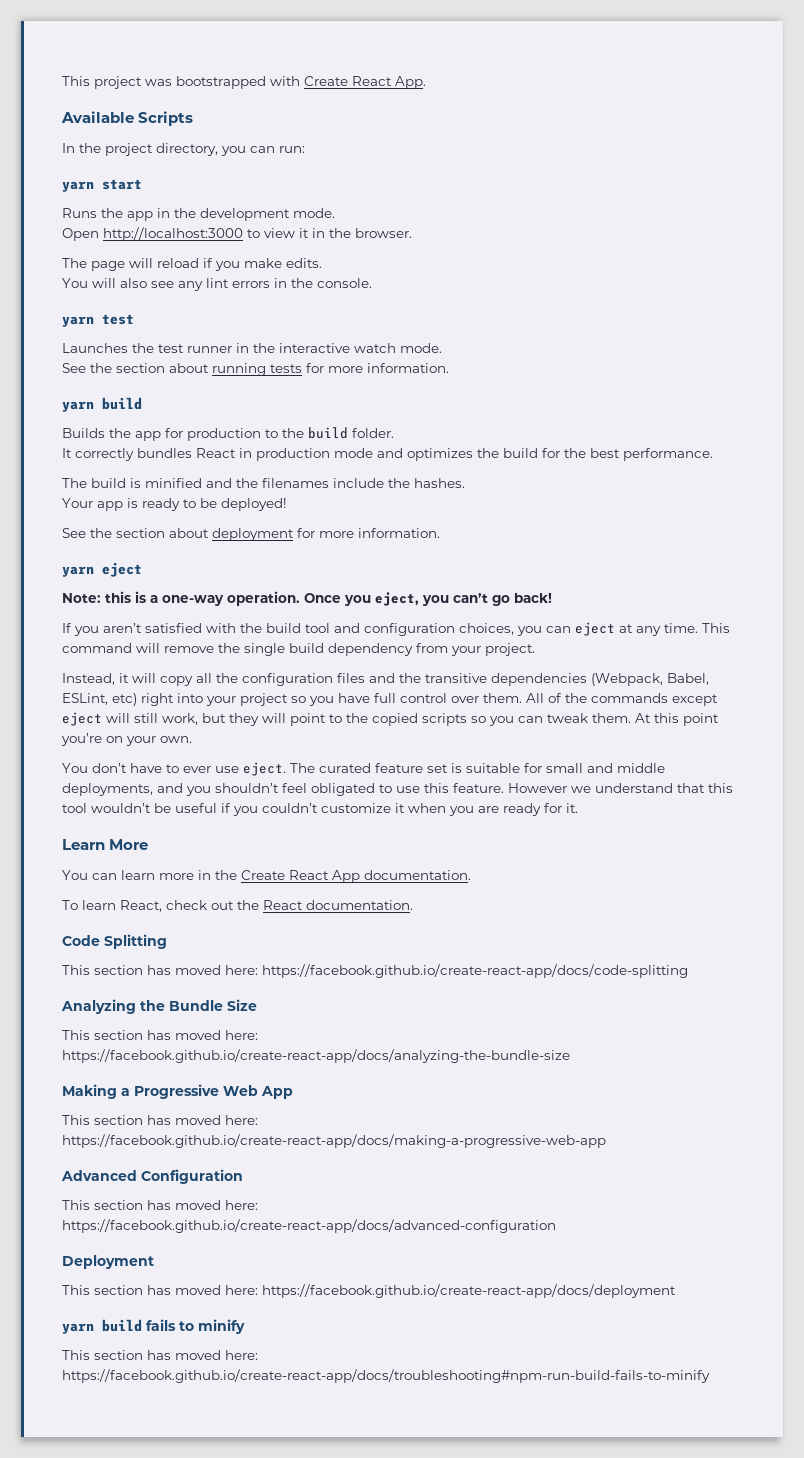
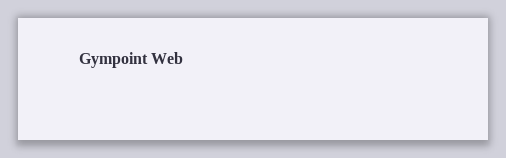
- This project was bootstrapped with Create React App.
- Available Scripts
- In the project directory, you can run:
- yarn start
- Runs the app in the development mode.
- Open http://localhost:3000 to view it in the browser.
- The page will reload if you make edits.
- You will also see any lint errors in the console.
- yarn test
- Launches the test runner in the interactive watch mode.
- See the section about running tests for more information.
- yarn build
- Builds the app for production to the build folder.
- It correctly bundles React in production mode and optimizes the build for the best performance.
- The build is minified and the filenames include the hashes.
- Your app is ready to be deployed!
- See the section about deployment for more information.
- yarn eject
- Note: this is a one-way operation. Once you eject, you can’t go back!
- If you aren’t satisfied with the build tool and configuration choices, you can eject at any time. This command will remove the single build dependency from your project.
- Instead, it will copy all the configuration files and the transitive dependencies (Webpack, Babel, ESLint, etc) right into your project so you have full control over them. All of the commands except eject will still work, but they will point to the copied scripts so you can tweak them. At this point you’re on your own.
- You don’t have to ever use eject. The curated feature set is suitable for small and middle deployments, and you shouldn’t feel obligated to use this feature. However we understand that this tool wouldn’t be useful if you couldn’t customize it when you are ready for it.
- Learn More
- You can learn more in the Create React App documentation.
- To learn React, check out the React documentation.
- Code Splitting
- This section has moved here: https://facebook.github.io/create-react-app/docs/code-splitting
- Analyzing the Bundle Size
- This section has moved here: https://facebook.github.io/create-react-app/docs/analyzing-the-bundle-size
- Making a Progressive Web App
- This section has moved here: https://facebook.github.io/create-react-app/docs/making-a-progressive-web-app
- Advanced Configuration
- This section has moved here: https://facebook.github.io/create-react-app/docs/advanced-configuration
- Deployment
- This section has moved here: https://facebook.github.io/create-react-app/docs/deployment
- yarn build fails to minify
- This section has moved here: https://facebook.github.io/create-react-app/docs/troubleshooting#npm-run-build-fails-to-minify
+ Gympoint Web

